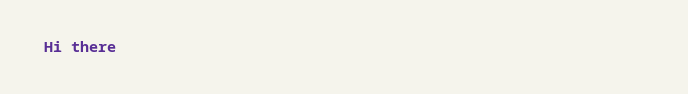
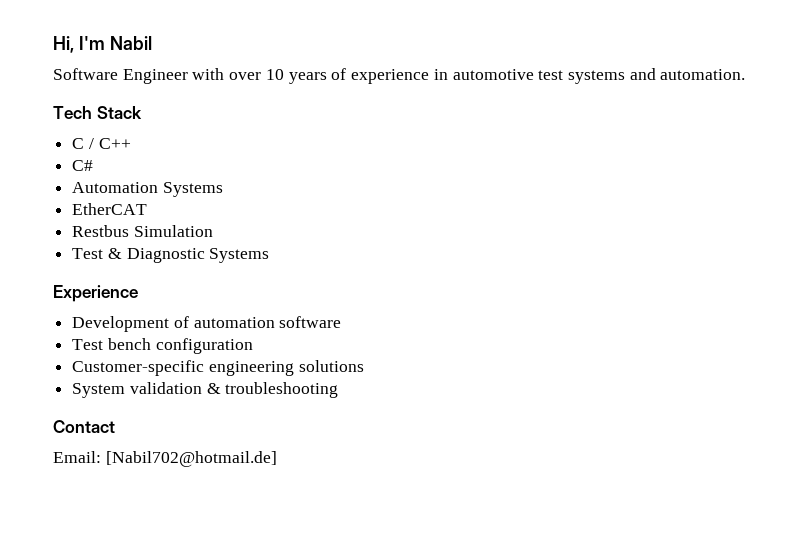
- Hi there
+ Hi, I'm Nabil
+ Software Engineer with over 10 years of experience in automotive test systems and automation.
+ Tech Stack
+ C / C++
+ C#
+ Automation Systems
+ EtherCAT
+ Restbus Simulation
+ Test & Diagnostic Systems
+ Experience
+ Development of automation software
+ Test bench configuration
+ Customer-specific engineering solutions
+ System validation & troubleshooting
+ Contact
+ Email: [Nabil702@hotmail.de]

